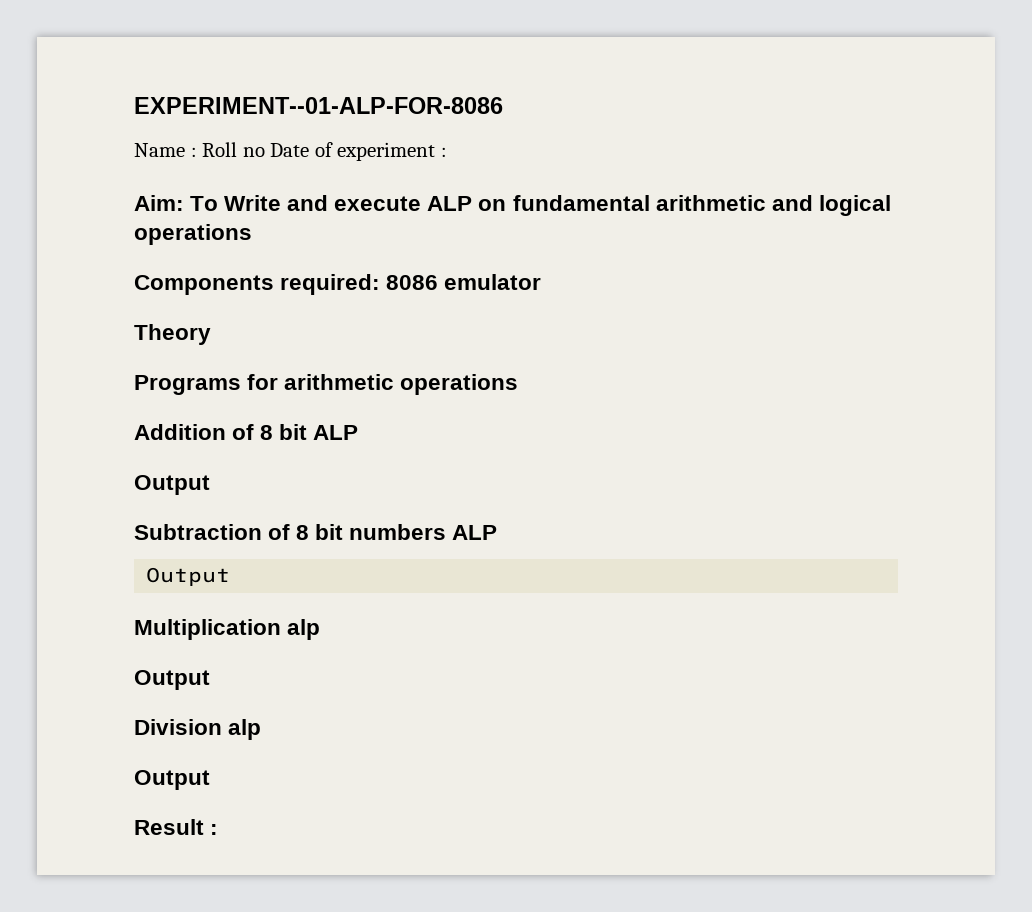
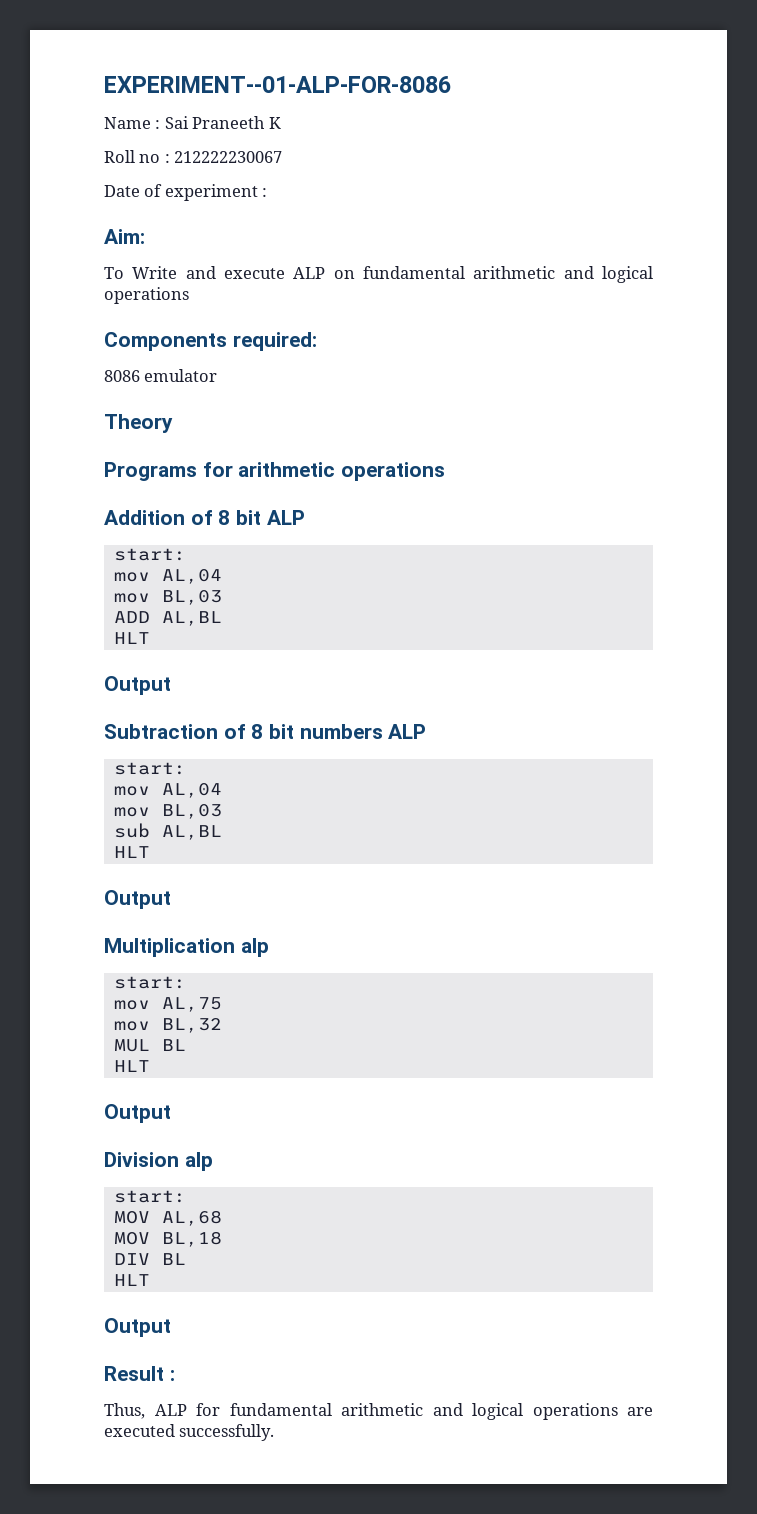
- Name : Roll no Date of experiment :
+ Name : Sai Praneeth K
+ Roll no : 212222230067
+ Date of experiment :
- Aim: To Write and execute ALP on fundamental arithmetic and logical operations
+ Aim:
+ To Write and execute ALP on fundamental arithmetic and logical operations
- Components required: 8086 emulator
+ Components required:
+ 8086 emulator
  Addition of 8 bit ALP
+ start:
+ mov AL,04
+ mov BL,03
+ ADD AL,BL
+ HLT
  Subtraction of 8 bit numbers ALP
+ start:
+ mov AL,04
+ mov BL,03
+ sub AL,BL
+ HLT
  Output
  Multiplication alp
+ start:
+ mov AL,75
+ mov BL,32
+ MUL BL
+ HLT
  Output
  Division alp
+ start:
+ MOV AL,68
+ MOV BL,18
+ DIV BL
+ HLT
  Output
  Result :
+ Thus, ALP for fundamental arithmetic and logical operations are executed successfully.

